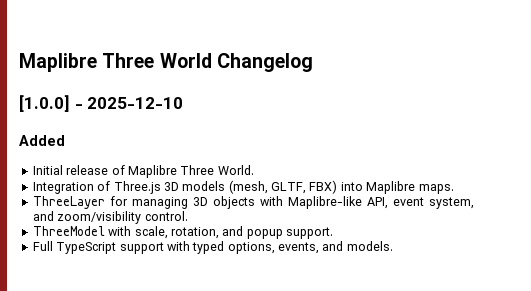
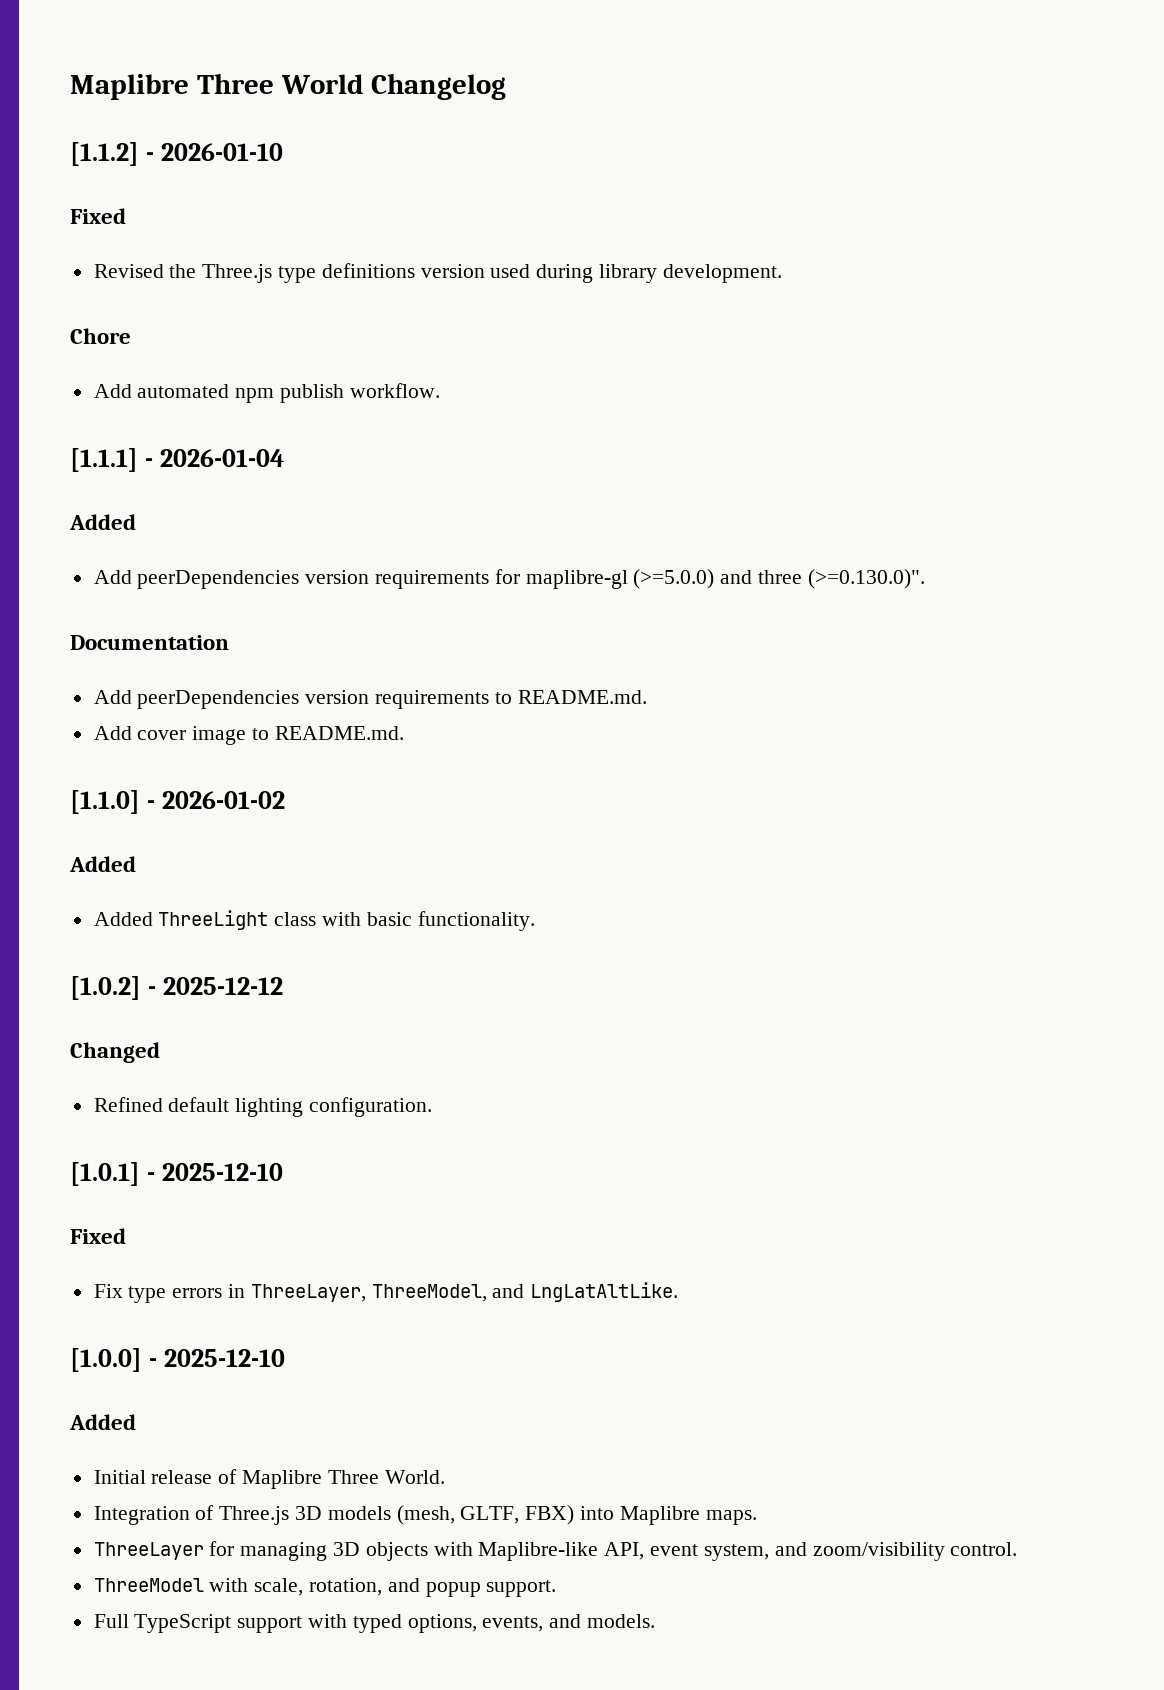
+ [1.1.2] - 2026-01-10
+ Fixed
+ Revised the Three.js type definitions version used during library development.
+ Chore
+ Add automated npm publish workflow.
+ [1.1.1] - 2026-01-04
+ Added
+ Add peerDependencies version requirements for maplibre-gl (>=5.0.0) and three (>=0.130.0)".
+ Documentation
+ Add peerDependencies version requirements to README.md.
+ Add cover image to README.md.
+ [1.1.0] - 2026-01-02
+ Added
+ Added ThreeLight class with basic functionality.
+ [1.0.2] - 2025-12-12
+ Changed
+ Refined default lighting configuration.
+ [1.0.1] - 2025-12-10
+ Fixed
+ Fix type errors in ThreeLayer, ThreeModel, and LngLatAltLike.

